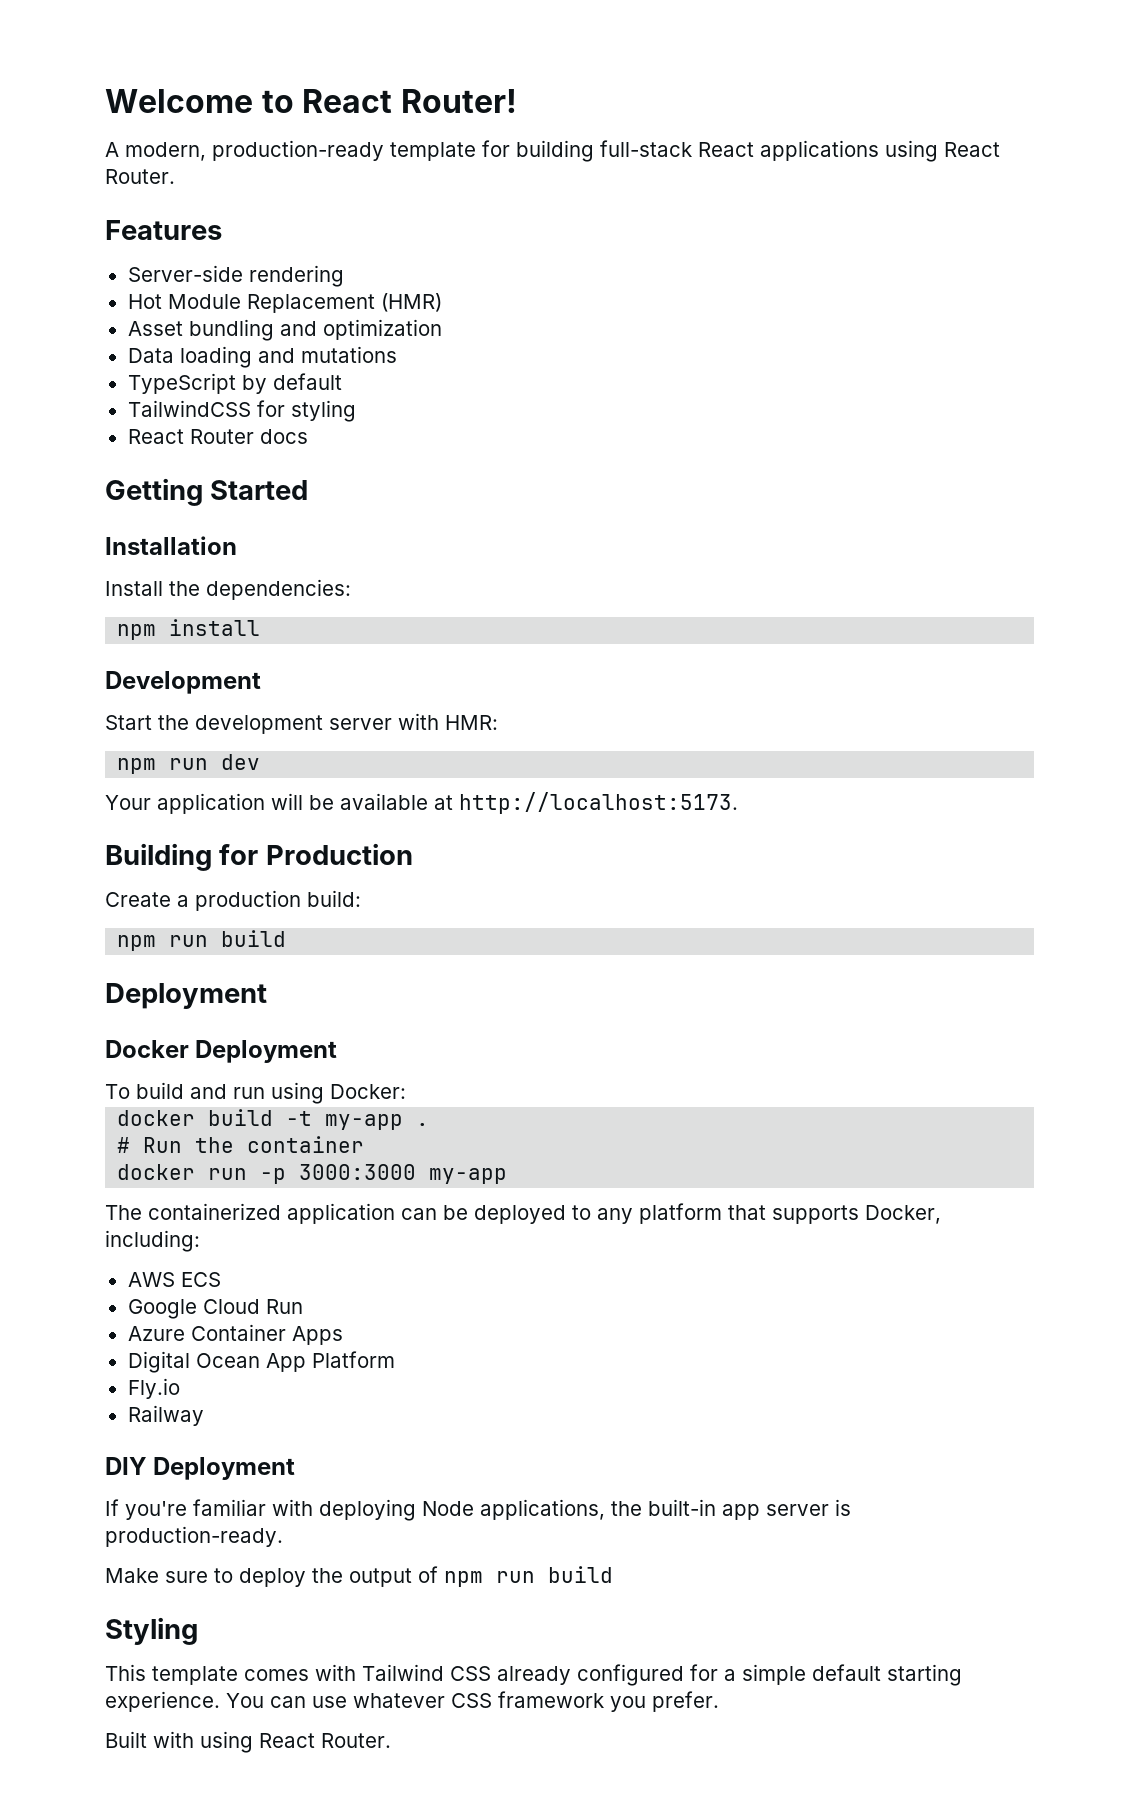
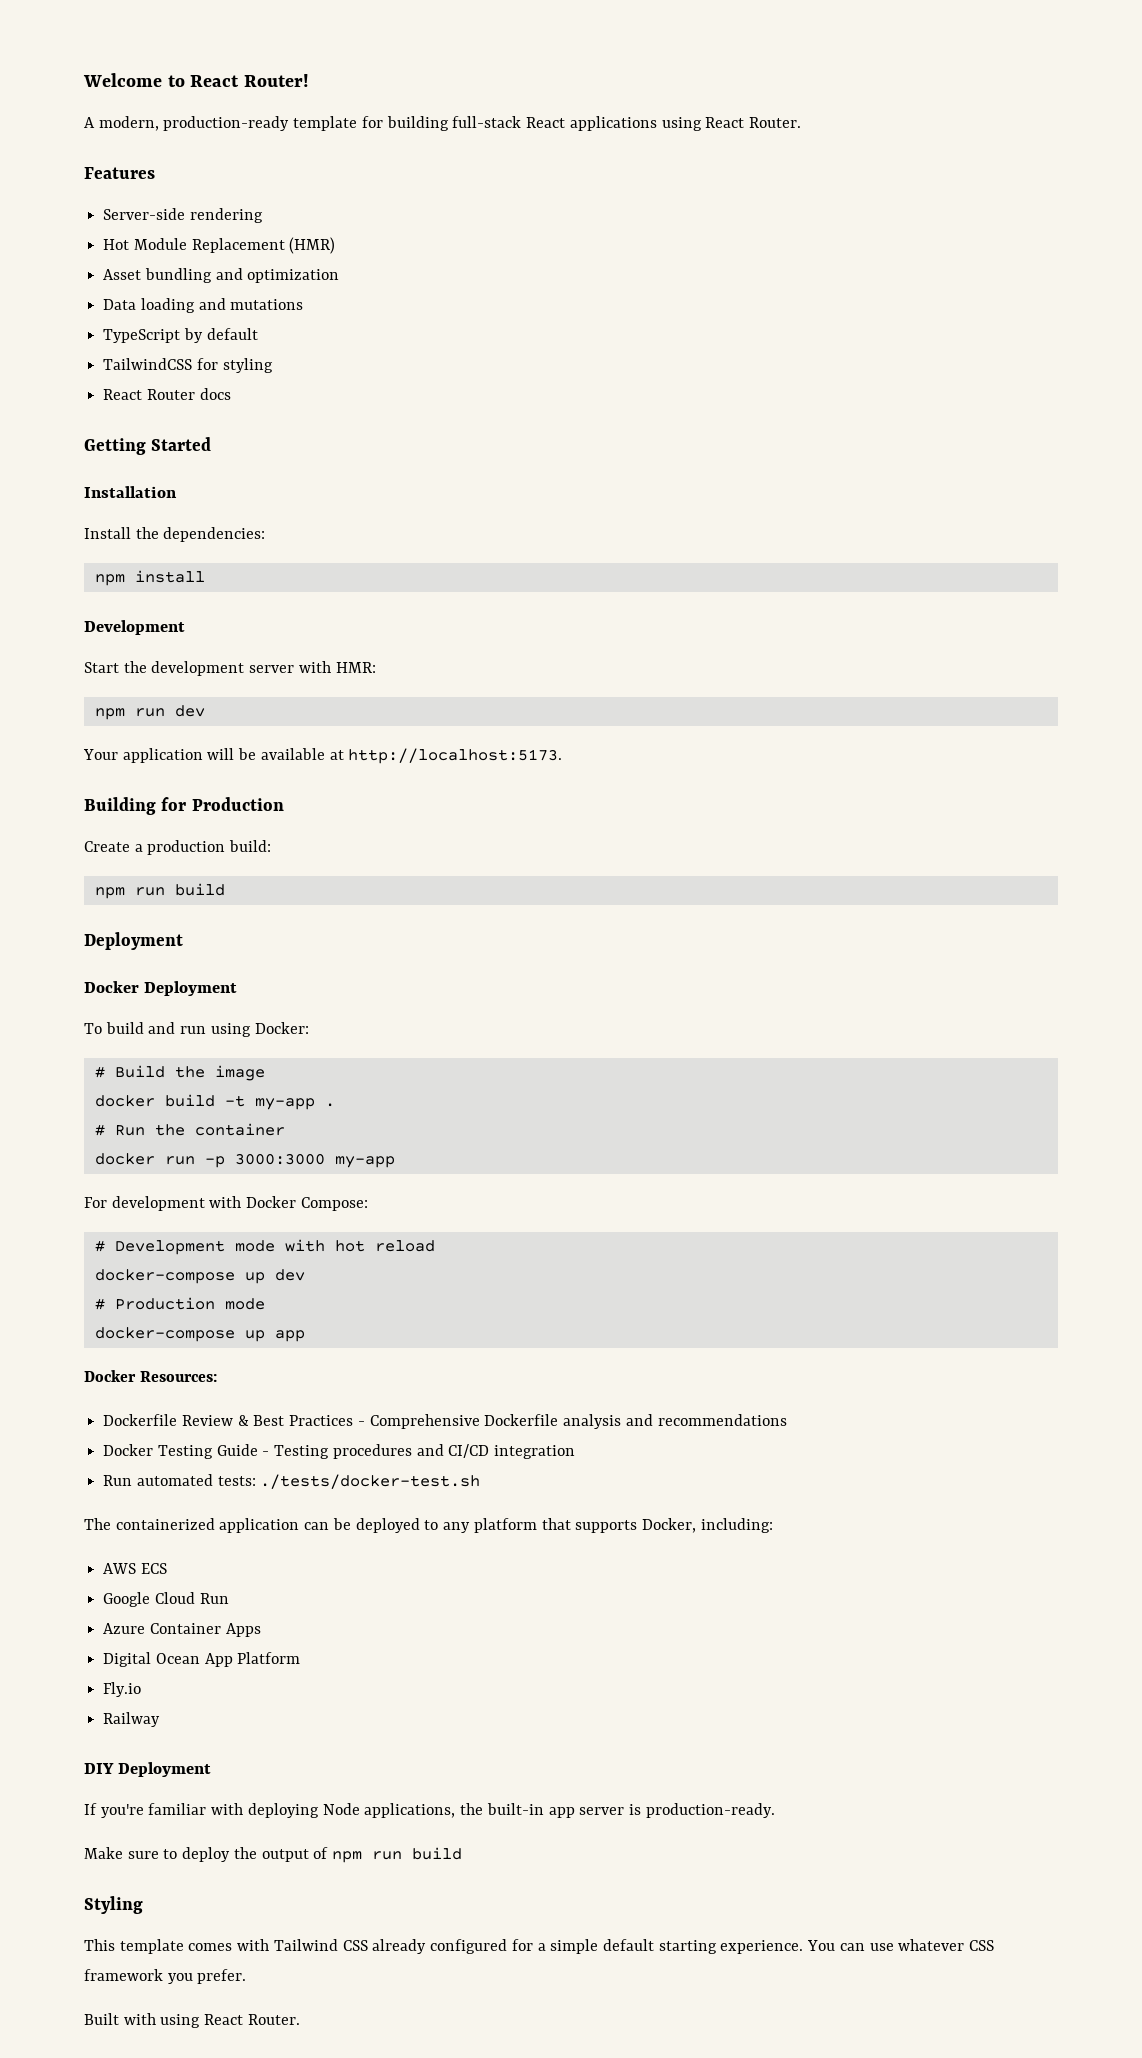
+ # Build the image
+ For development with Docker Compose:
+ # Development mode with hot reload
+ docker-compose up dev
+ # Production mode
+ docker-compose up app
+ Docker Resources:
+ Dockerfile Review & Best Practices - Comprehensive Dockerfile analysis and recommendations
+ Docker Testing Guide - Testing procedures and CI/CD integration
+ Run automated tests: ./tests/docker-test.sh

